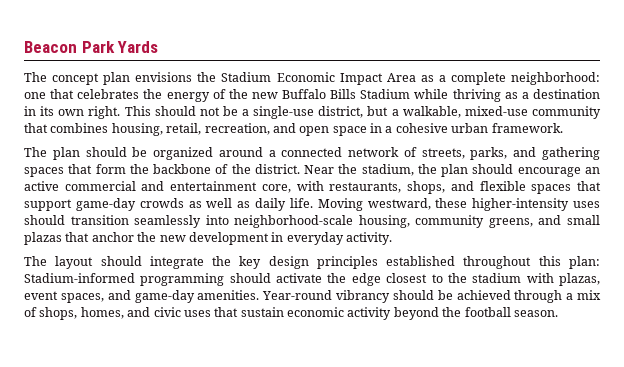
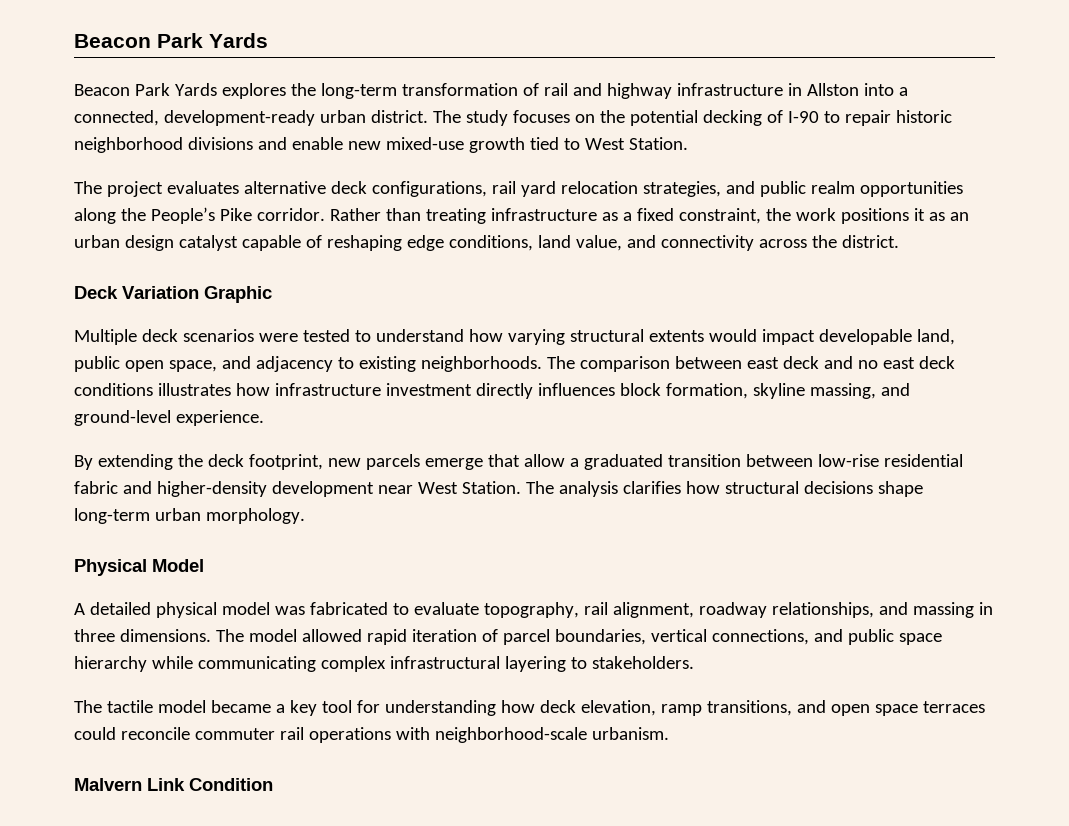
- The concept plan envisions the Stadium Economic Impact Area as a complete neighborhood: one that celebrates the energy of the new Buffalo Bills Stadium while thriving as a destination in its own right. This should not be a single-use district, but a walkable, mixed-use community that combines housing, retail, recreation, and open space in a cohesive urban framework.
- The plan should be organized around a connected network of streets, parks, and gathering spaces that form the backbone of the district. Near the stadium, the plan should encourage an active commercial and entertainment core, with restaurants, shops, and flexible spaces that support game-day crowds as well as daily life. Moving westward, these higher-intensity uses should transition seamlessly into neighborhood-scale housing, community greens, and small plazas that anchor the new development in everyday activity.
- The layout should integrate the key design principles established throughout this plan: Stadium-informed programming should activate the edge closest to the stadium with plazas, event spaces, and game-day amenities. Year-round vibrancy should be achieved through a mix of shops, homes, and civic uses that sustain economic activity beyond the football season.
+ Beacon Park Yards explores the long-term transformation of rail and highway infrastructure in Allston into a connected, development-ready urban district. The study focuses on the potential decking of I-90 to repair historic neighborhood divisions and enable new mixed-use growth tied to West Station.
+ The project evaluates alternative deck configurations, rail yard relocation strategies, and public realm opportunities along the People’s Pike corridor. Rather than treating infrastructure as a fixed constraint, the work positions it as an urban design catalyst capable of reshaping edge conditions, land value, and connectivity across the district.
+ Deck Variation Graphic
+ Multiple deck scenarios were tested to understand how varying structural extents would impact developable land, public open space, and adjacency to existing neighborhoods. The comparison between east deck and no east deck conditions illustrates how infrastructure investment directly influences block formation, skyline massing, and ground-level experience.
+ By extending the deck footprint, new parcels emerge that allow a graduated transition between low-rise residential fabric and higher-density development near West Station. The analysis clarifies how structural decisions shape long-term urban morphology.
+ Physical Model
+ A detailed physical model was fabricated to evaluate topography, rail alignment, roadway relationships, and massing in three dimensions. The model allowed rapid iteration of parcel boundaries, vertical connections, and public space hierarchy while communicating complex infrastructural layering to stakeholders.
+ The tactile model became a key tool for understanding how deck elevation, ramp transitions, and open space terraces could reconcile commuter rail operations with neighborhood-scale urbanism.
+ Malvern Link Condition

